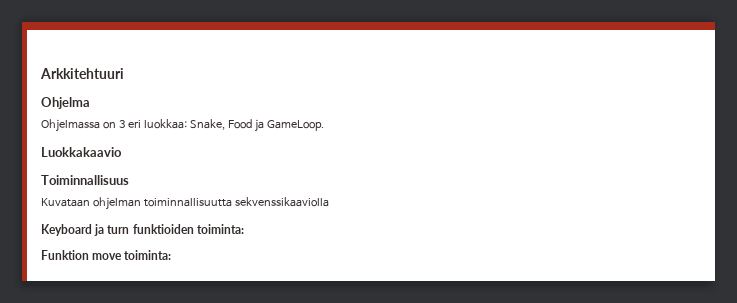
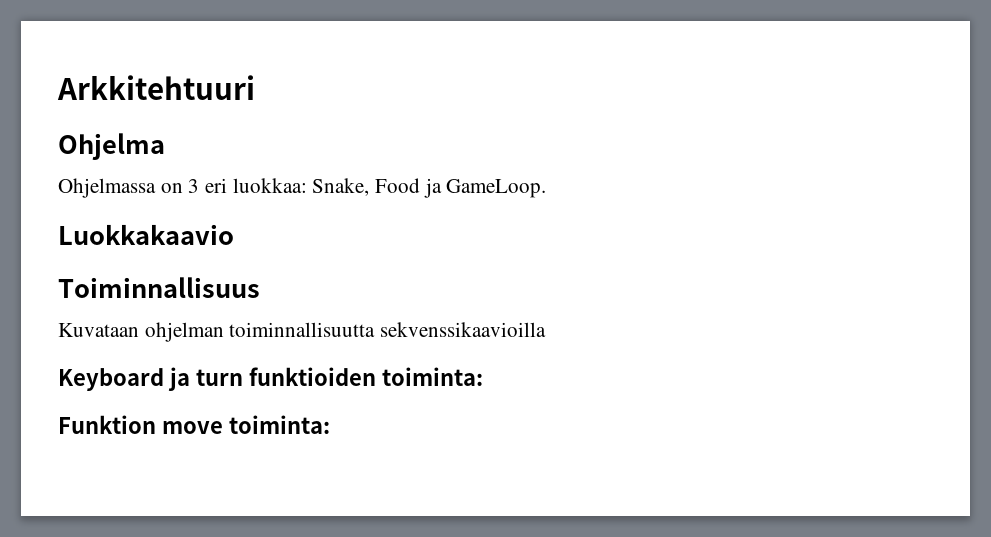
- Kuvataan ohjelman toiminnallisuutta sekvenssikaaviolla
+ Kuvataan ohjelman toiminnallisuutta sekvenssikaavioilla

